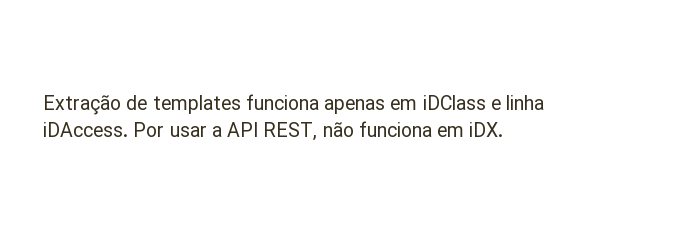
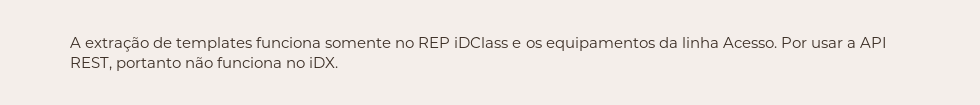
- Extração de templates funciona apenas em iDClass e linha iDAccess.
+ A extração de templates funciona somente no REP iDClass e os equipamentos da linha Acesso.
- Por usar a API REST, não funciona em iDX.
+ Por usar a API REST, portanto não funciona no iDX.

